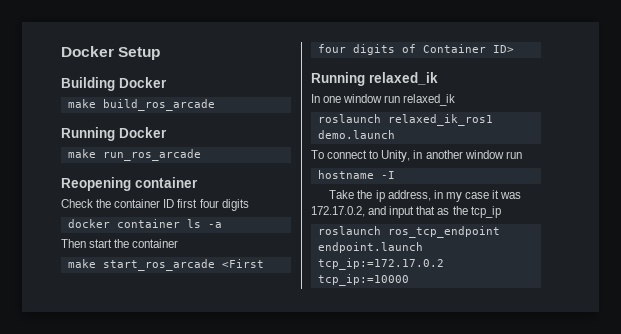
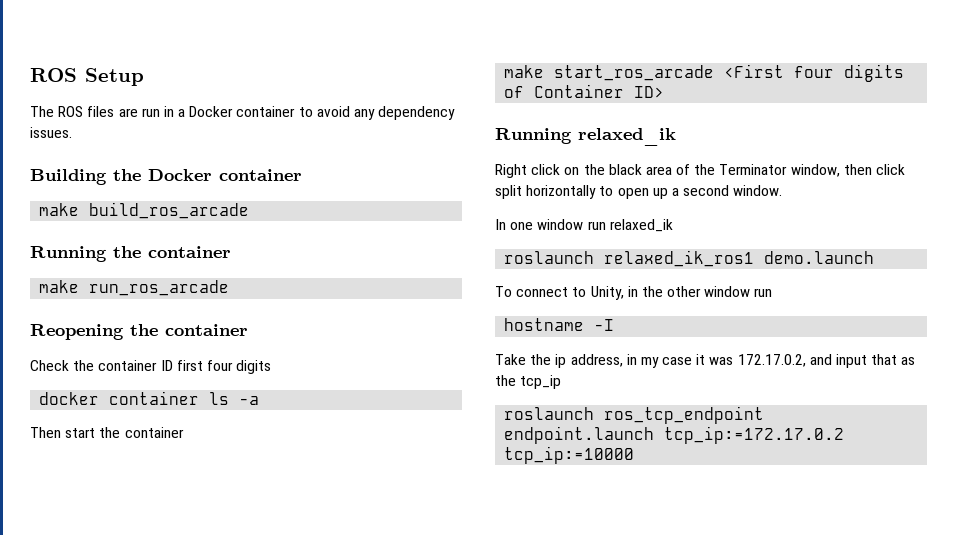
- Docker Setup
+ ROS Setup
+ The ROS files are run in a Docker container to avoid any dependency issues.
- Building Docker
+ Building the Docker container
- Running Docker
+ Running the container
- Reopening container
+ Reopening the container
+ Right click on the black area of the Terminator window, then click split horizontally to open up a second window.
- To connect to Unity, in another window run
+ To connect to Unity, in the other window run

